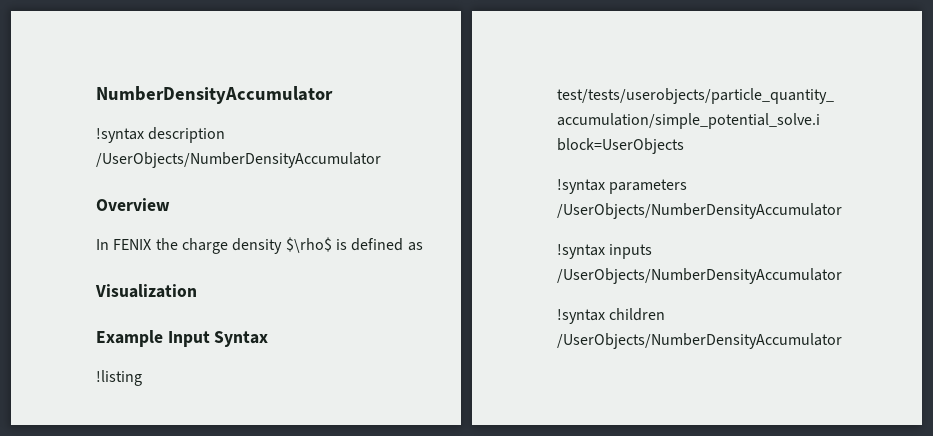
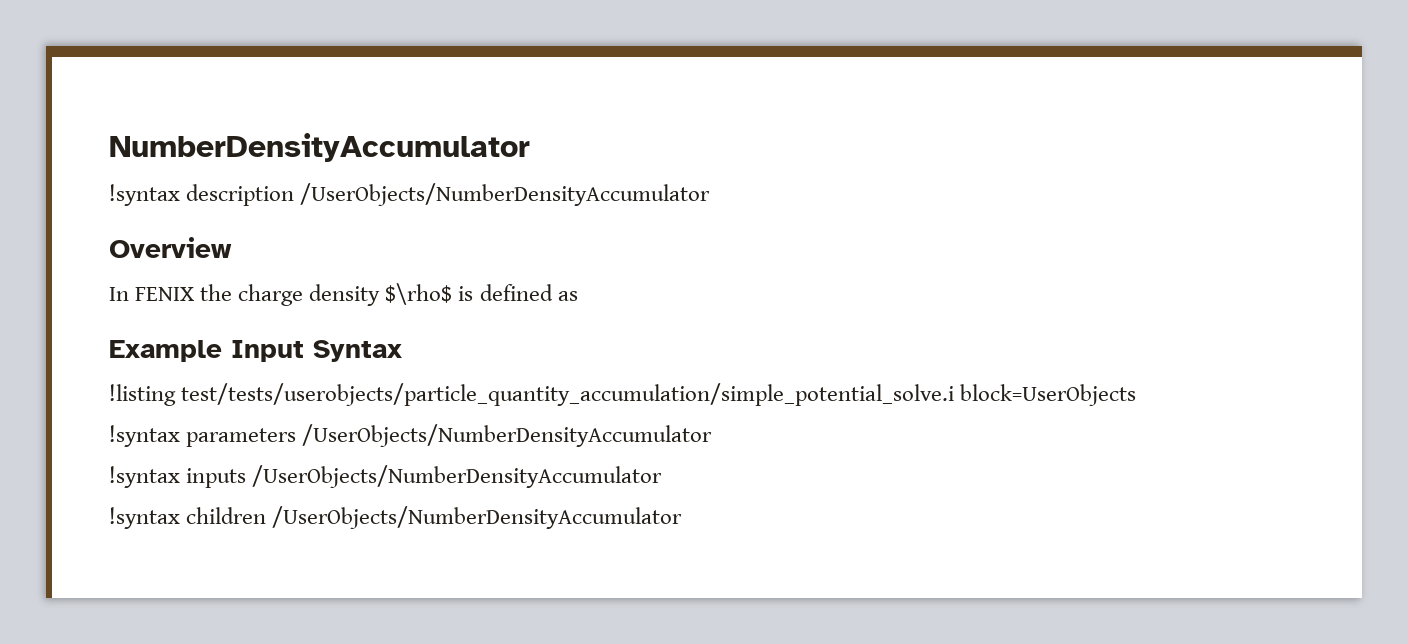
- Visualization

